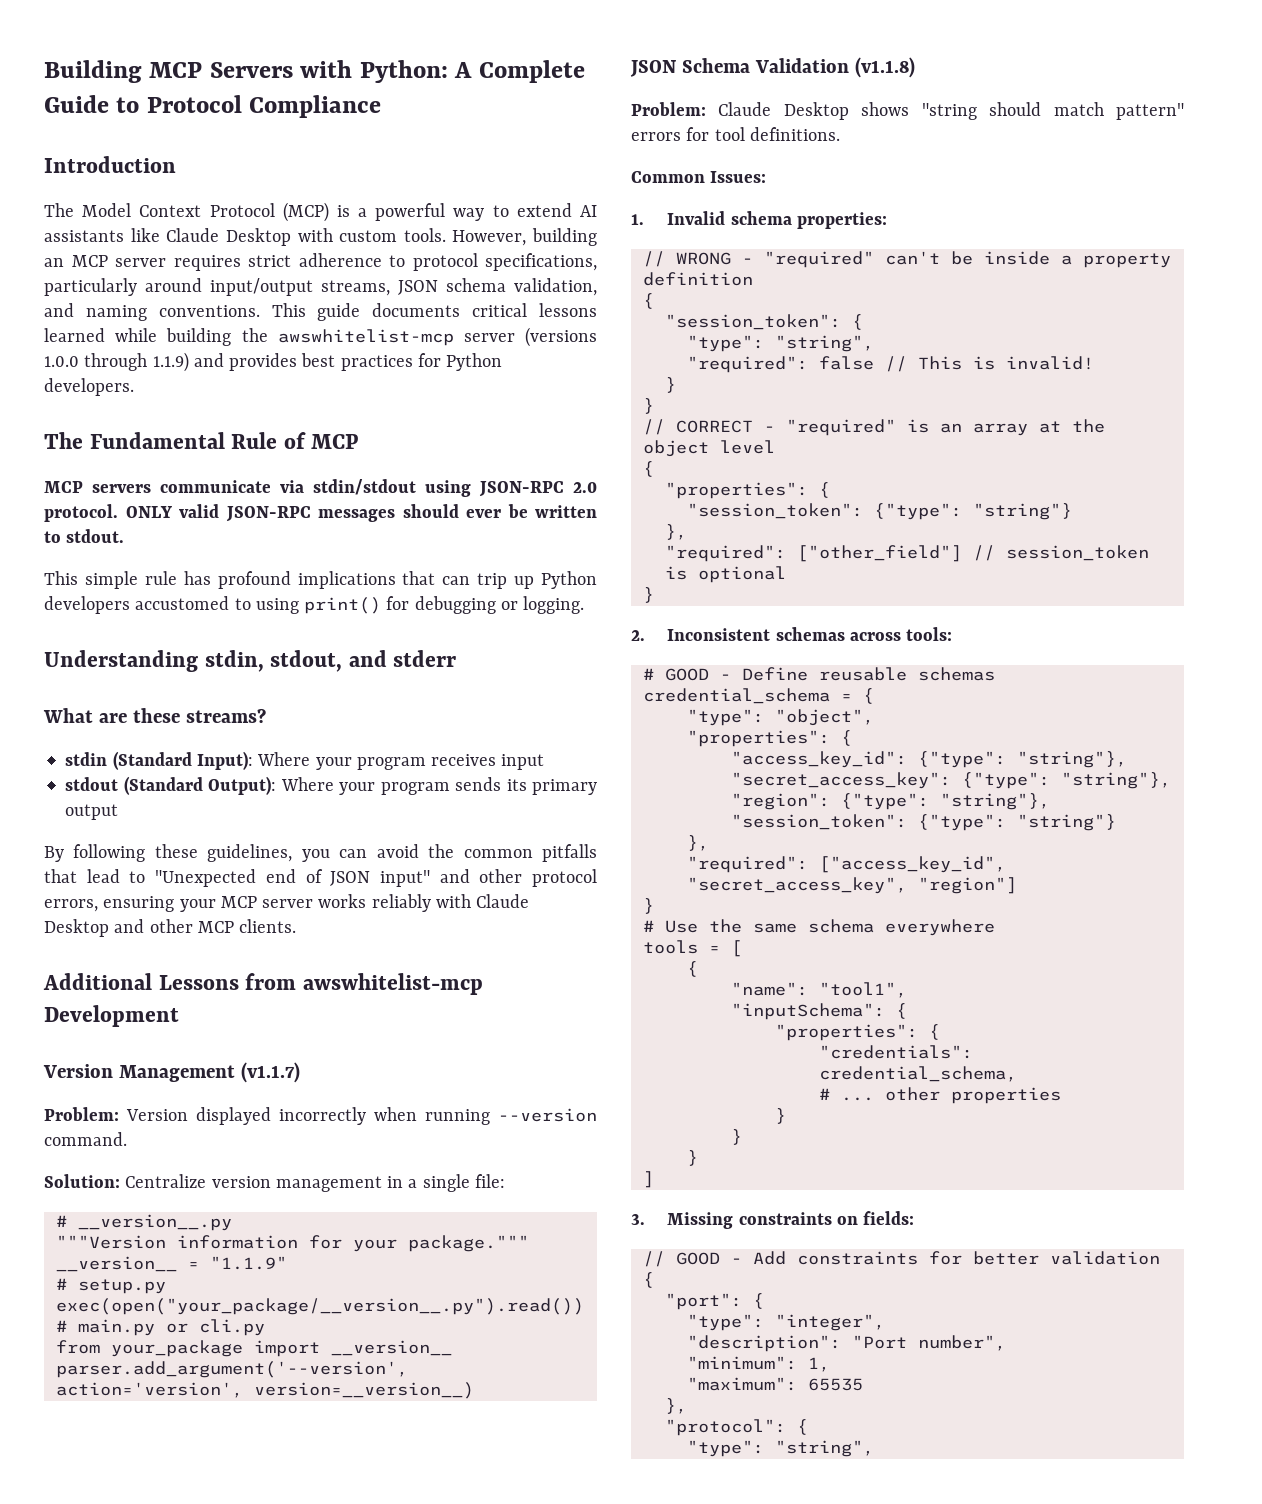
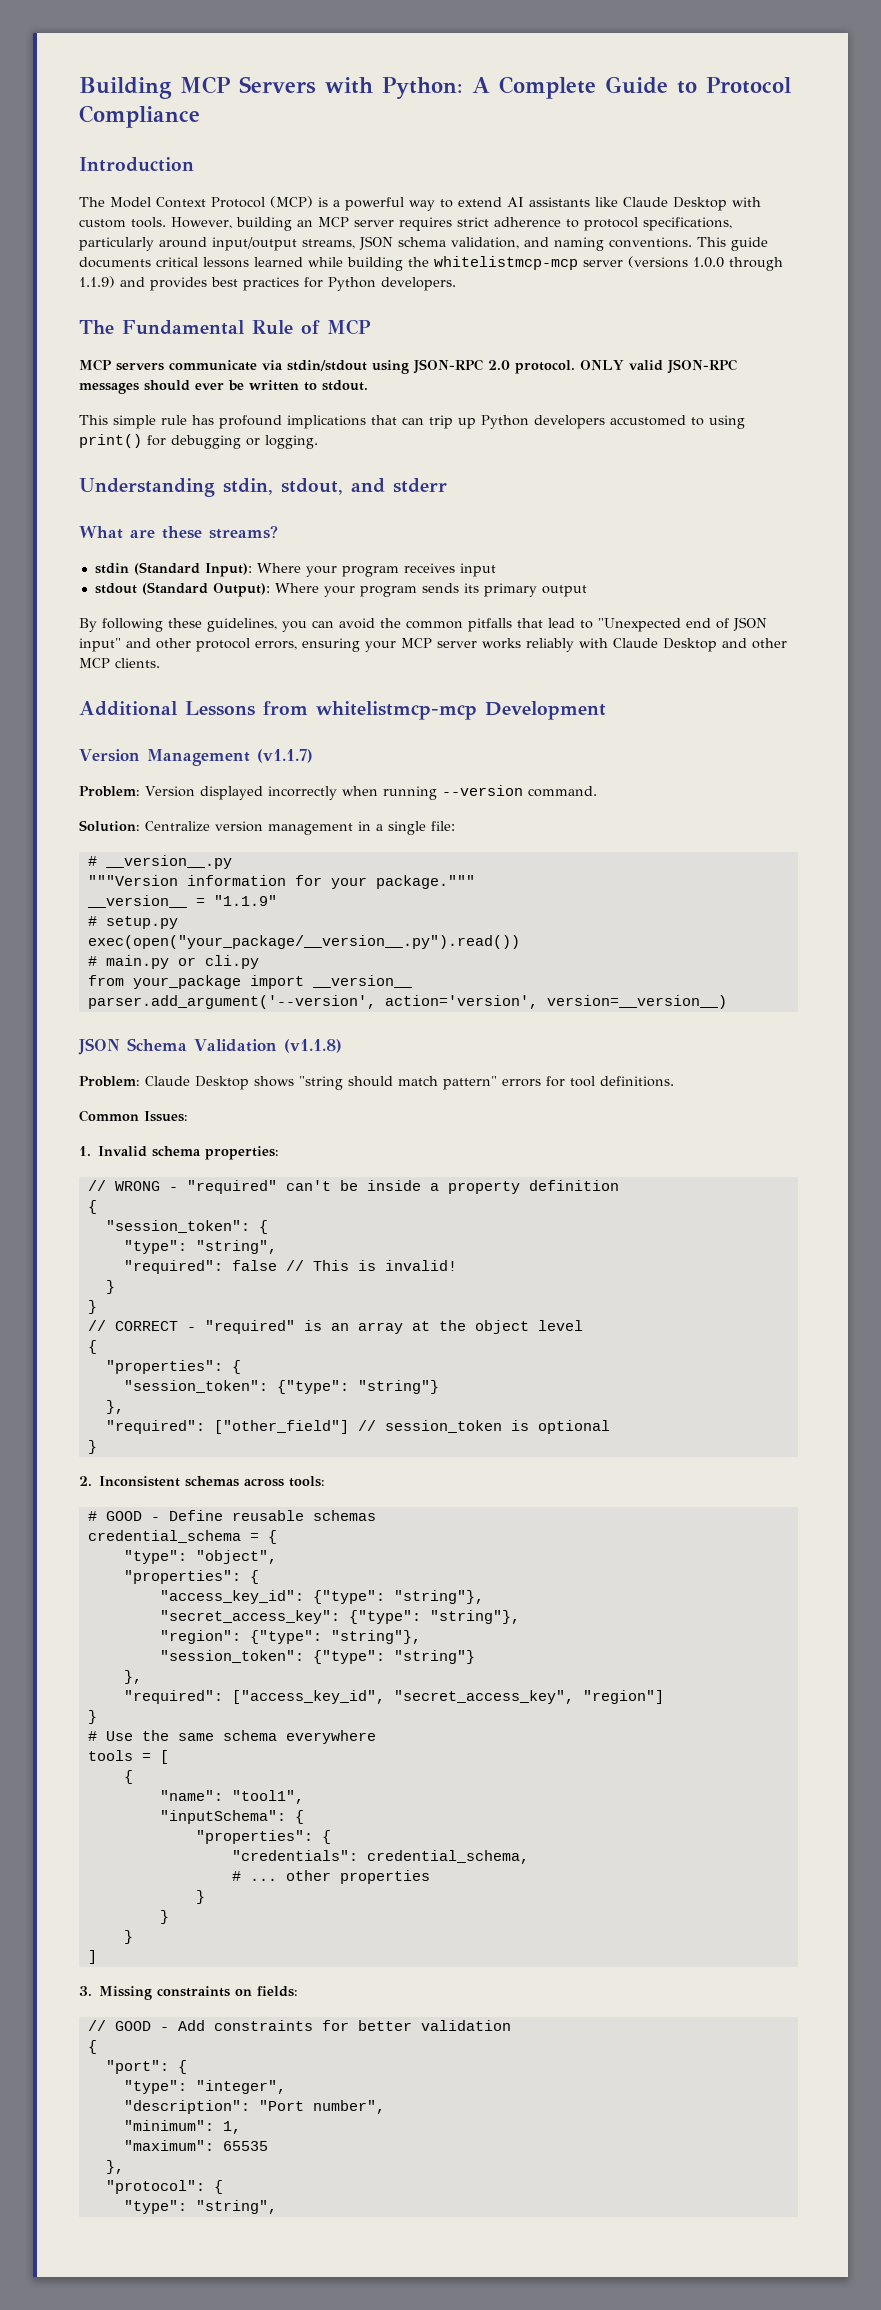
- This guide documents critical lessons learned while building the awswhitelist-mcp server (versions 1.0.0 through 1.1.9) and provides best practices for Python developers.
+ This guide documents critical lessons learned while building the whitelistmcp-mcp server (versions 1.0.0 through 1.1.9) and provides best practices for Python developers.
- Additional Lessons from awswhitelist-mcp Development
+ Additional Lessons from whitelistmcp-mcp Development

